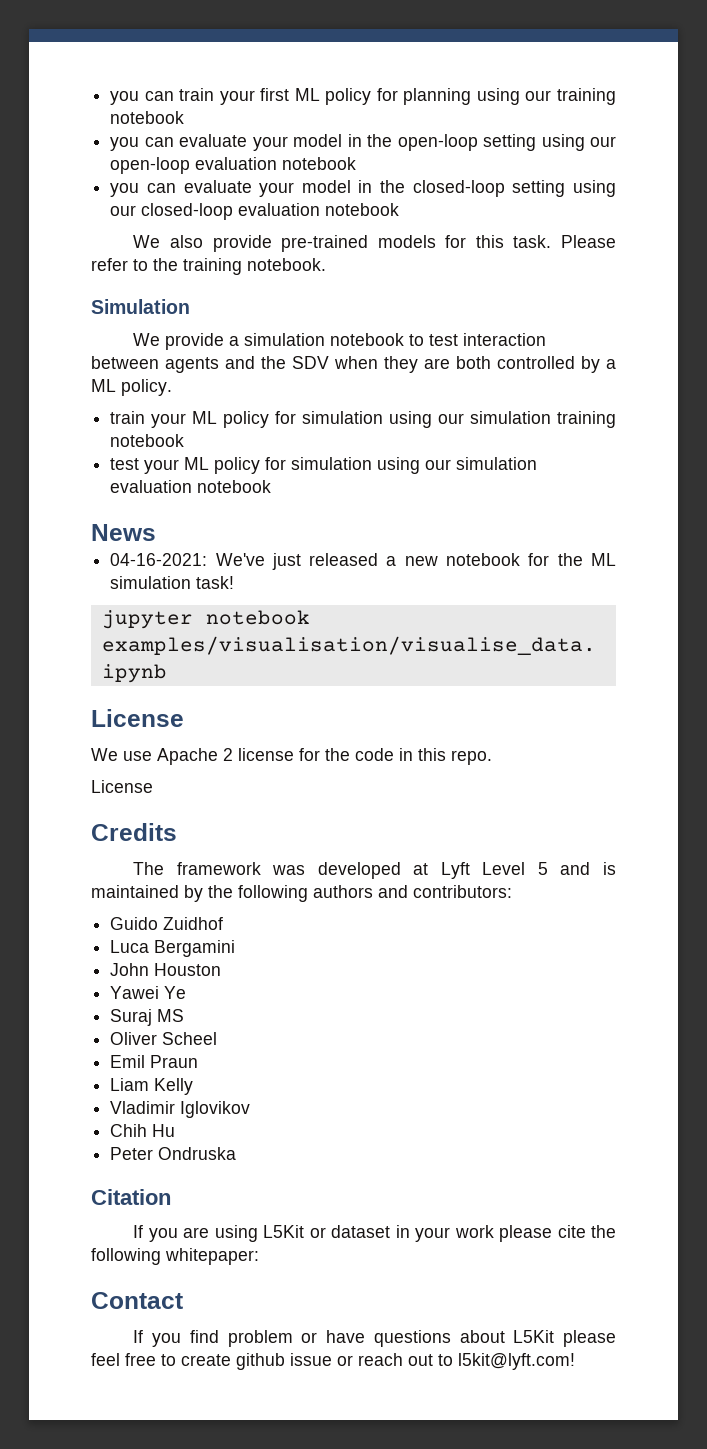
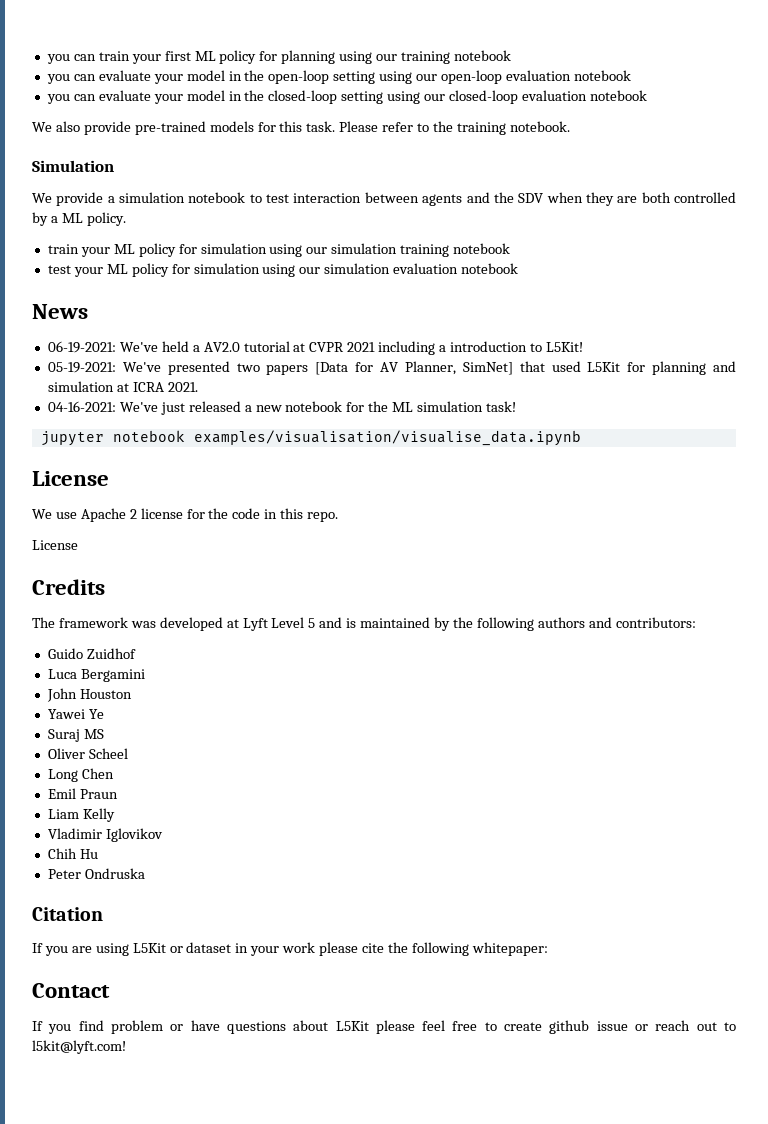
+ 06-19-2021: We've held a AV2.0 tutorial at CVPR 2021 including a introduction to L5Kit!
+ 05-19-2021: We've presented two papers [Data for AV Planner, SimNet] that used L5Kit for planning and simulation at ICRA 2021.
+ Long Chen

